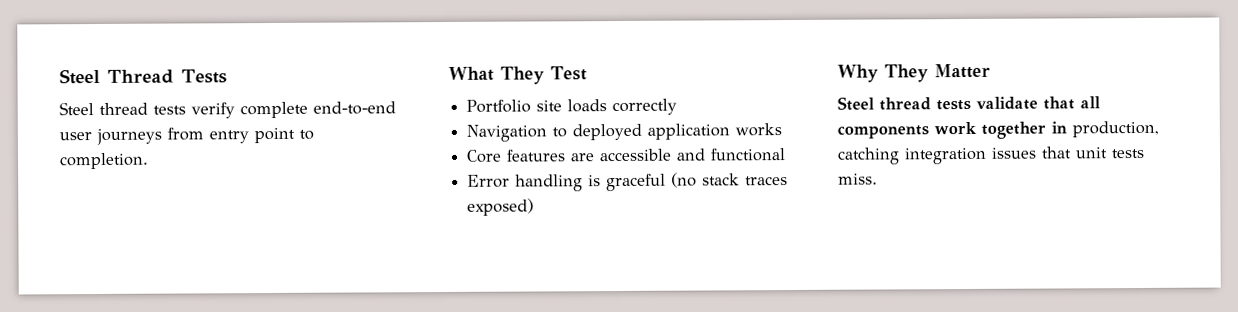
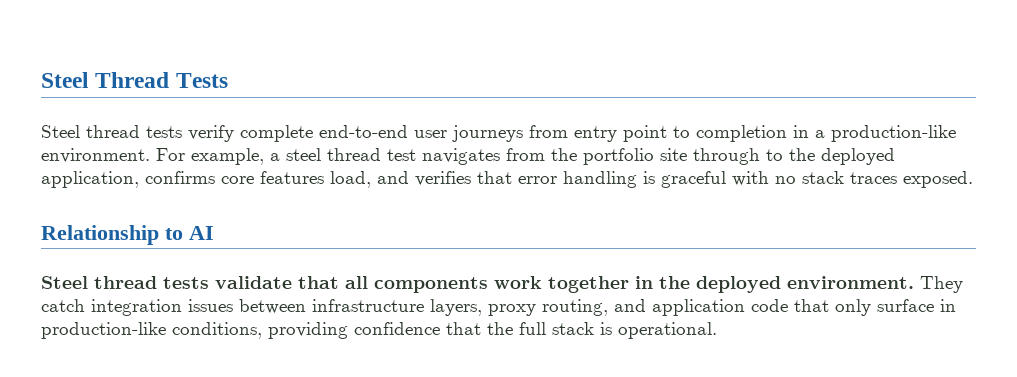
- Steel thread tests verify complete end-to-end user journeys from entry point to completion.
- What They Test
- Portfolio site loads correctly
- Navigation to deployed application works
- Core features are accessible and functional
- Error handling is graceful (no stack traces exposed)
- Why They Matter
+ Steel thread tests verify complete end-to-end user journeys from entry point to completion in a production-like environment. For example, a steel thread test navigates from the portfolio site through to the deployed application, confirms core features load, and verifies that error handling is graceful with no stack traces exposed.
+ Relationship to AI
- Steel thread tests validate that all components work together in production, catching integration issues that unit tests miss.
+ Steel thread tests validate that all components work together in the deployed environment. They catch integration issues between infrastructure layers, proxy routing, and application code that only surface in production-like conditions, providing confidence that the full stack is operational.

